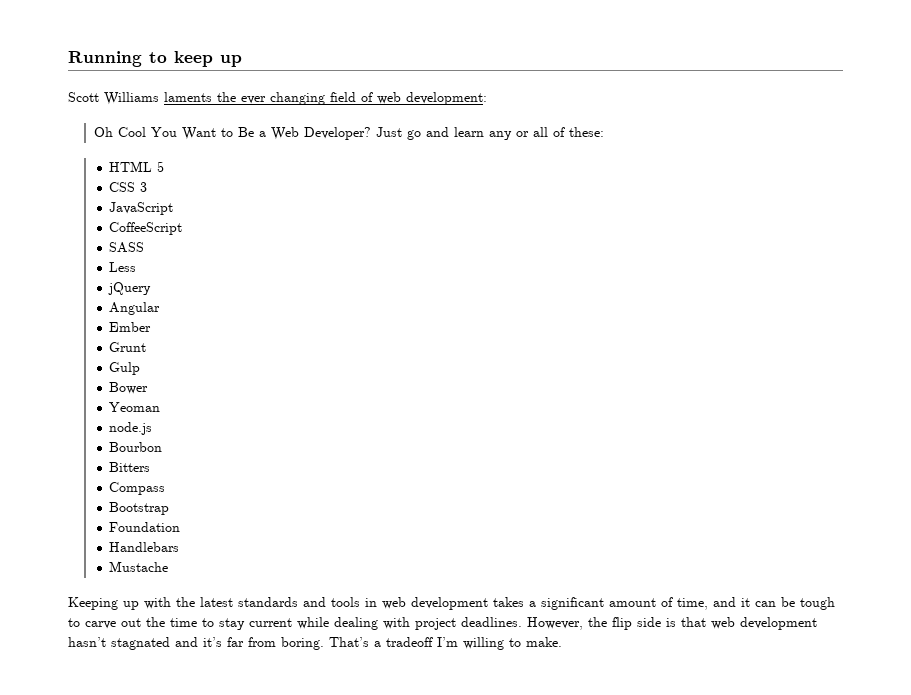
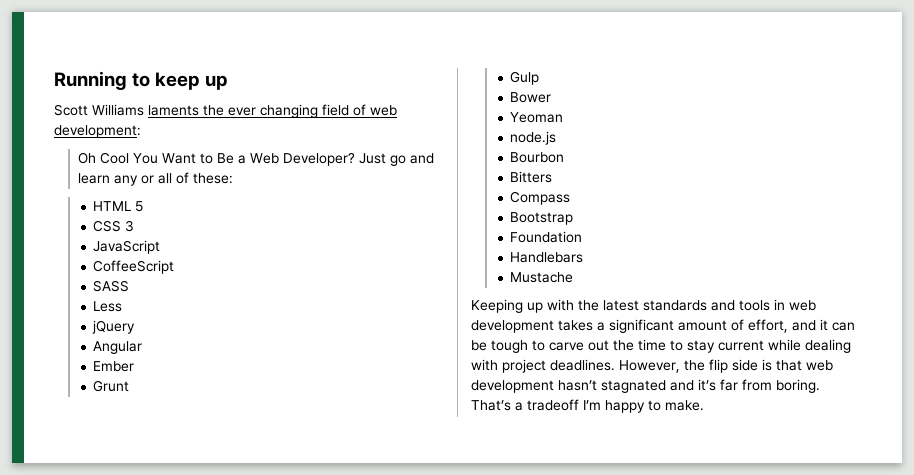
- Keeping up with the latest standards and tools in web development takes a significant amount of time, and it can be tough to carve out the time to stay current while dealing with project deadlines.
+ Keeping up with the latest standards and tools in web development takes a significant amount of effort, and it can be tough to carve out the time to stay current while dealing with project deadlines.
- That’s a tradeoff I’m willing to make.
+ That’s a tradeoff I’m happy to make.

